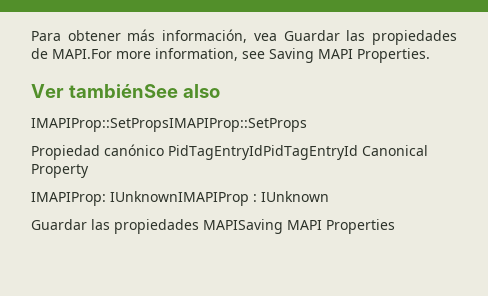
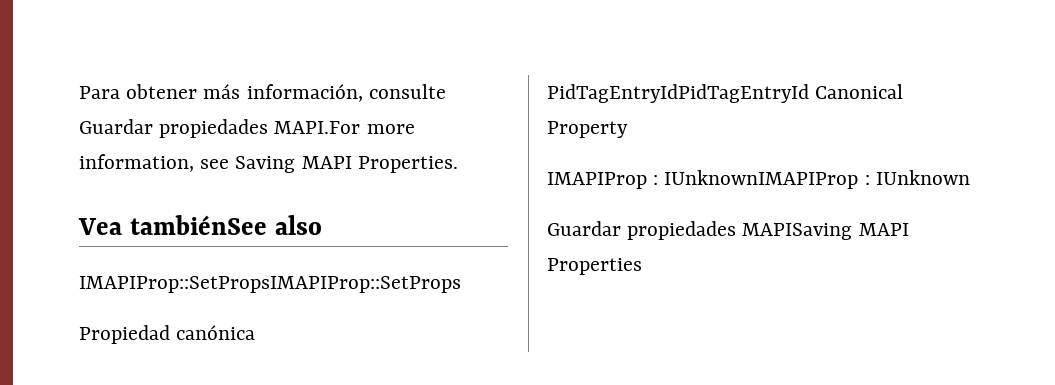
- Para obtener más información, vea Guardar las propiedades de MAPI.For more information, see Saving MAPI Properties.
+ Para obtener más información, consulte Guardar propiedades MAPI.For more information, see Saving MAPI Properties.
- Ver tambiénSee also
+ Vea tambiénSee also
- Propiedad canónico PidTagEntryIdPidTagEntryId Canonical Property
+ Propiedad canónica PidTagEntryIdPidTagEntryId Canonical Property
- IMAPIProp: IUnknownIMAPIProp : IUnknown
+ IMAPIProp : IUnknownIMAPIProp : IUnknown
- Guardar las propiedades MAPISaving MAPI Properties
+ Guardar propiedades MAPISaving MAPI Properties

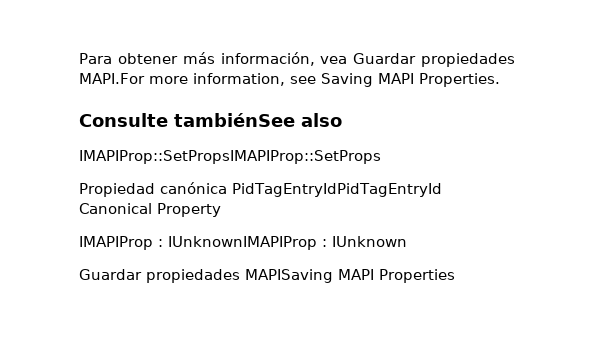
- Para obtener más información, consulte Guardar propiedades MAPI.For more information, see Saving MAPI Properties.
+ Para obtener más información, vea Guardar propiedades MAPI.For more information, see Saving MAPI Properties.
- Vea tambiénSee also
+ Consulte tambiénSee also

